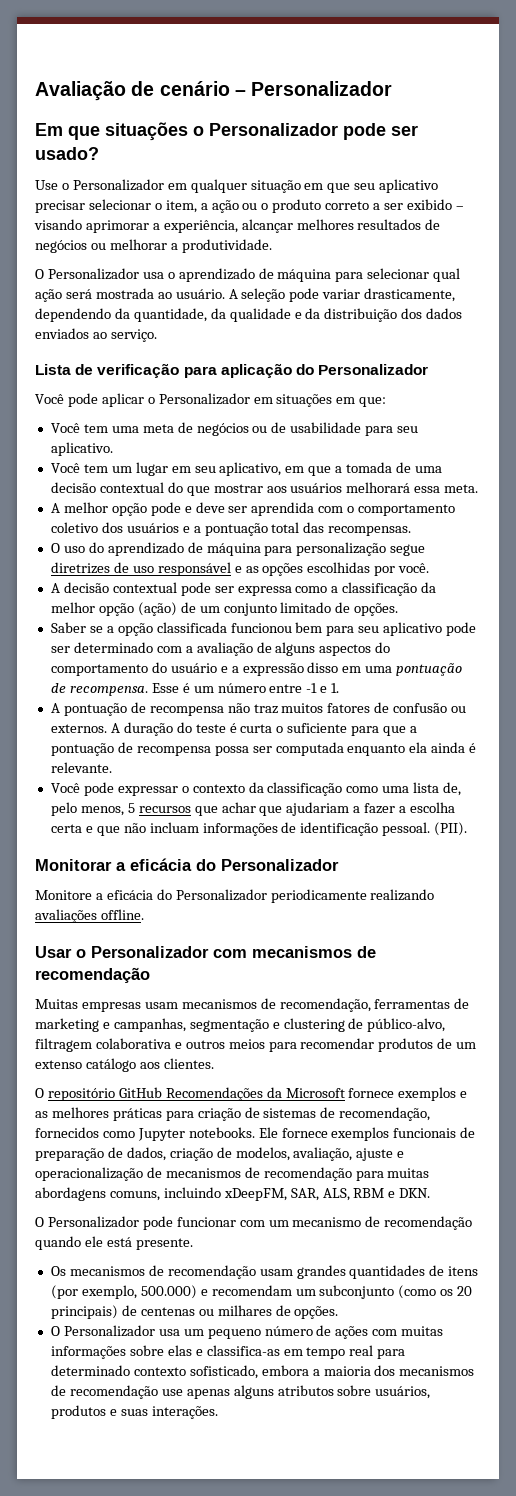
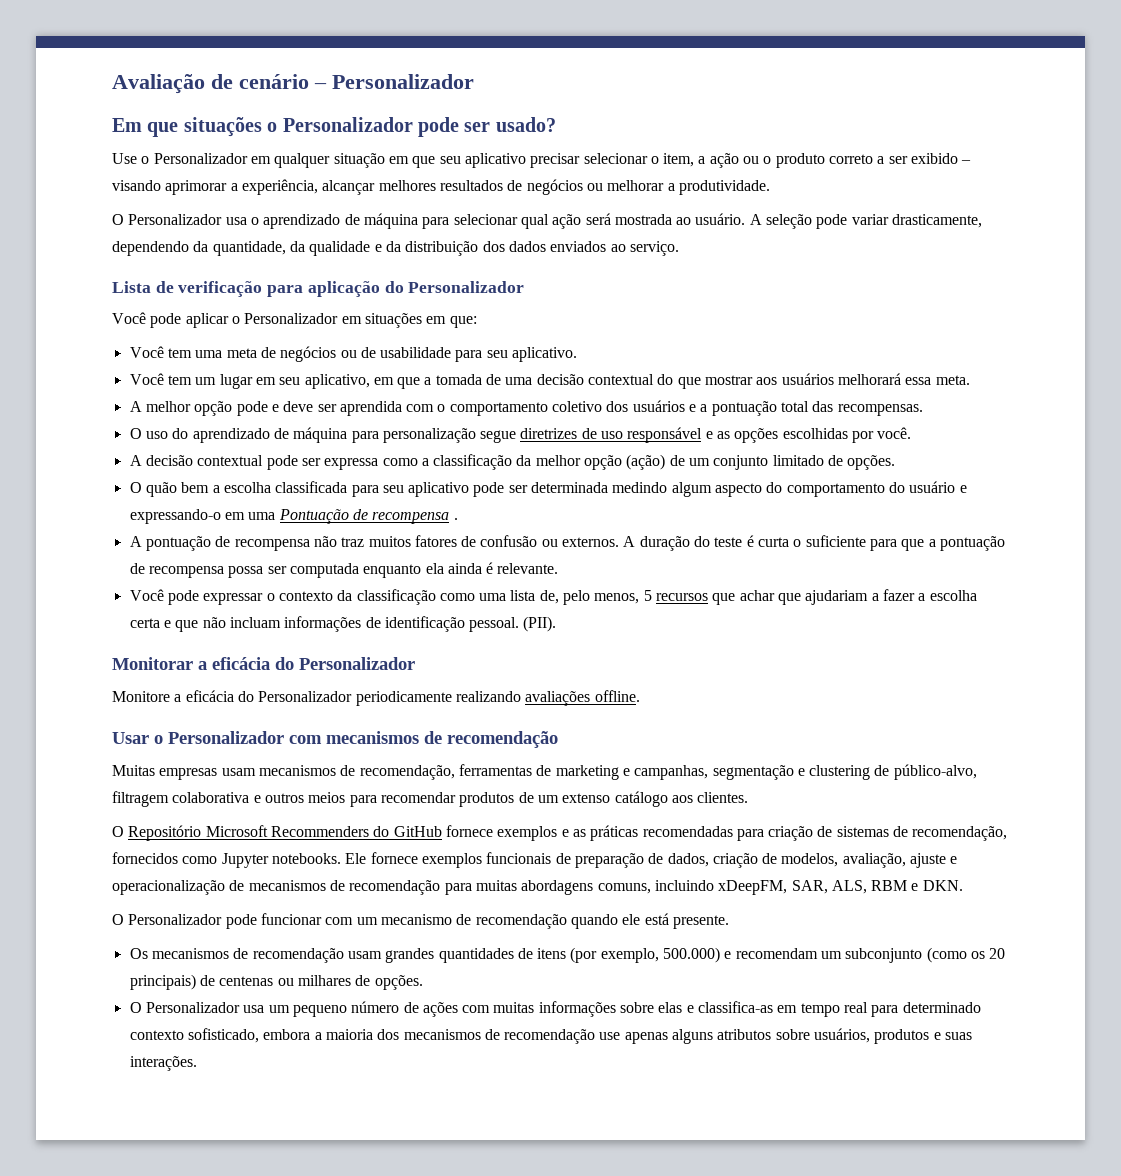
- Saber se a opção classificada funcionou bem para seu aplicativo pode ser determinado com a avaliação de alguns aspectos do comportamento do usuário e a expressão disso em uma pontuação de recompensa. Esse é um número entre -1 e 1.
+ O quão bem a escolha classificada para seu aplicativo pode ser determinada medindo algum aspecto do comportamento do usuário e expressando-o em uma Pontuação de recompensa .
- O repositório GitHub Recomendações da Microsoft fornece exemplos e as melhores práticas para criação de sistemas de recomendação, fornecidos como Jupyter notebooks.
+ O Repositório Microsoft Recommenders do GitHub fornece exemplos e as práticas recomendadas para criação de sistemas de recomendação, fornecidos como Jupyter notebooks.

